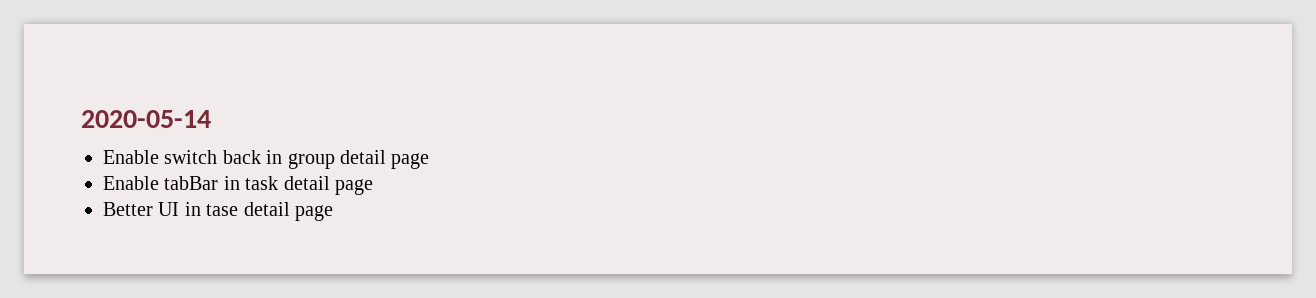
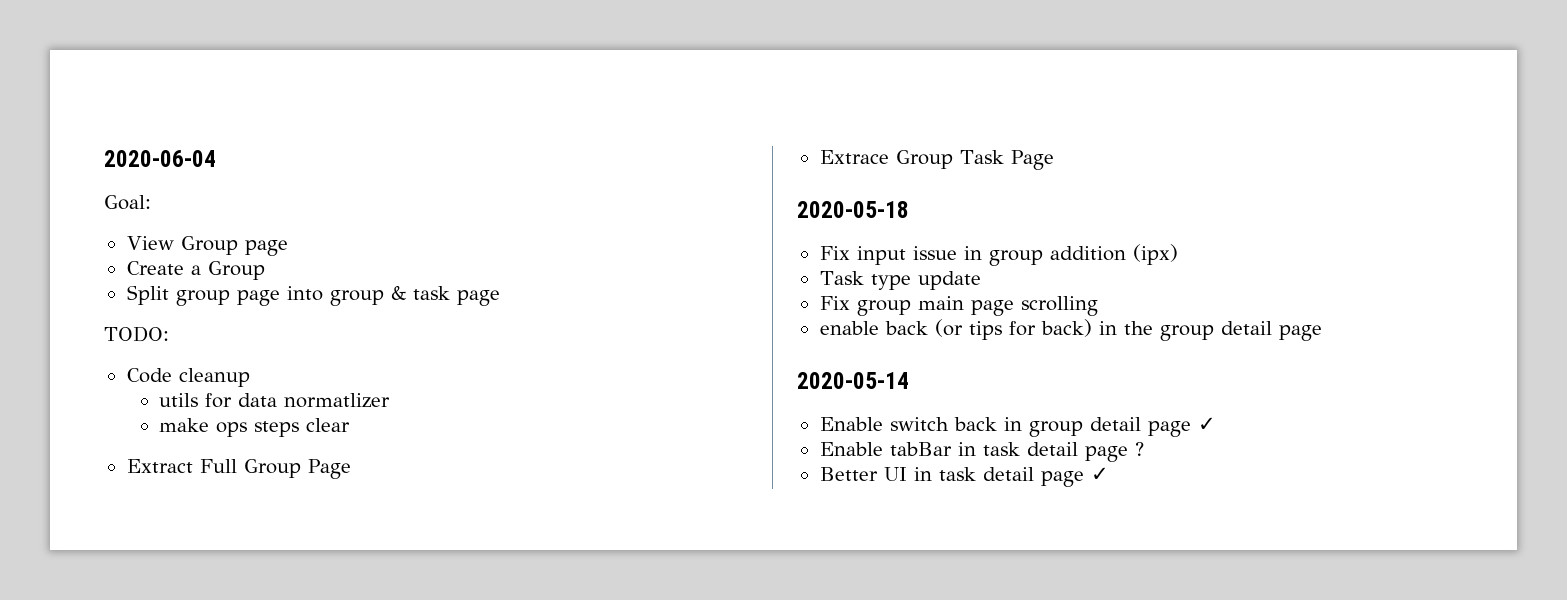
+ 2020-06-04
+ Goal:
+ View Group page
+ Create a Group
+ Split group page into group & task page
+ TODO:
+ Code cleanup
+ utils for data normatlizer
+ make ops steps clear
+ Extract Full Group Page
+ Extrace Group Task Page
+ 2020-05-18
+ Fix input issue in group addition (ipx)
+ Task type update
+ Fix group main page scrolling
+ enable back (or tips for back) in the group detail page
- Enable switch back in group detail page
+ Enable switch back in group detail page ✓
- Enable tabBar in task detail page
+ Enable tabBar in task detail page ?
- Better UI in tase detail page
+ Better UI in task detail page ✓

